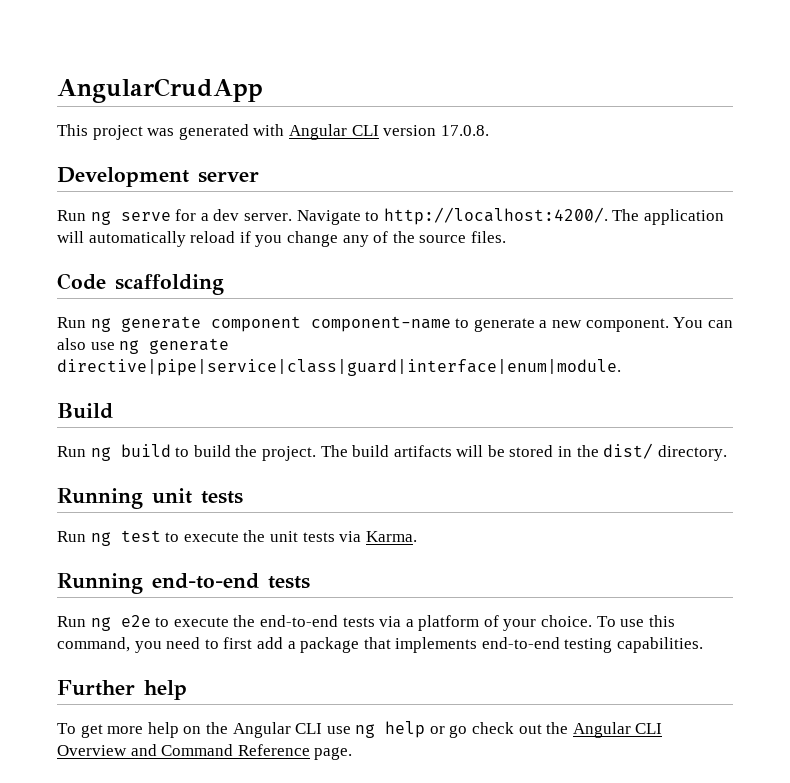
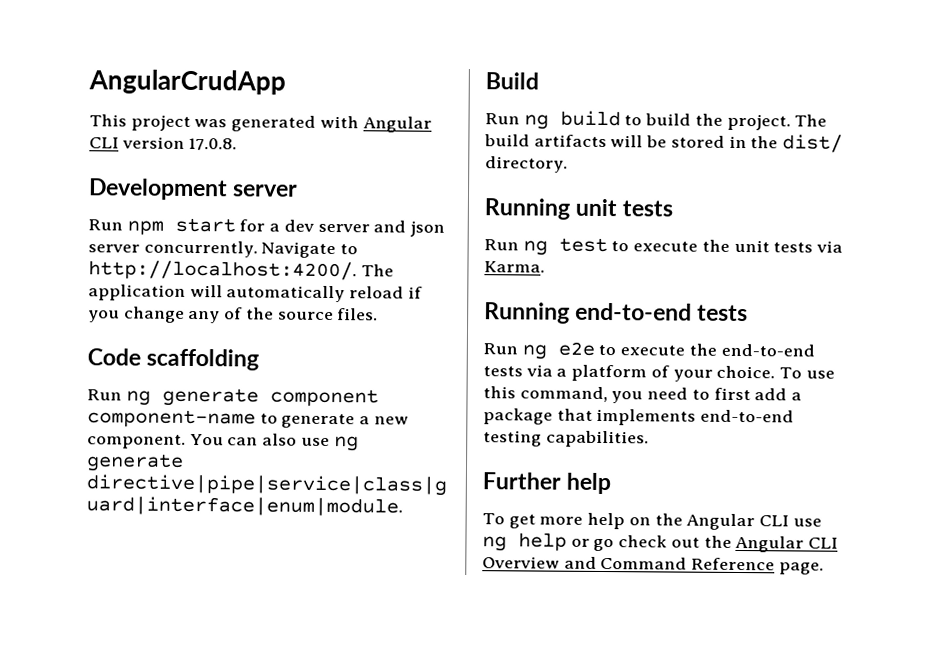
- Run ng serve for a dev server.
+ Run npm start for a dev server and json server concurrently.

